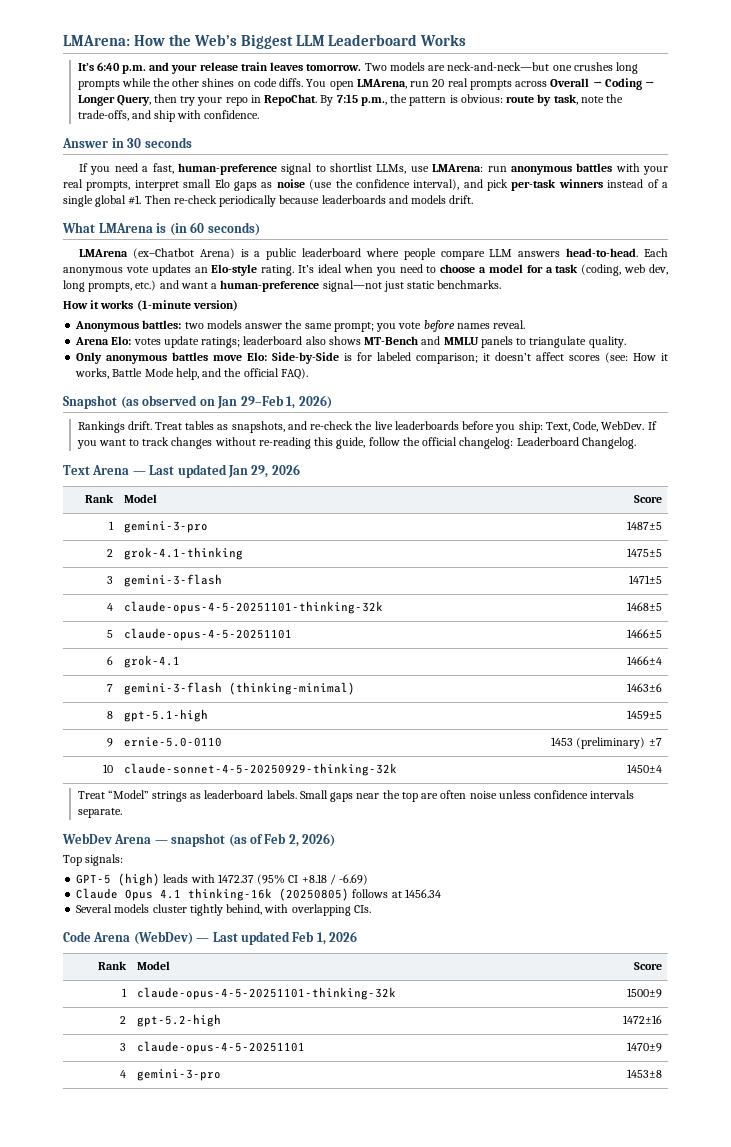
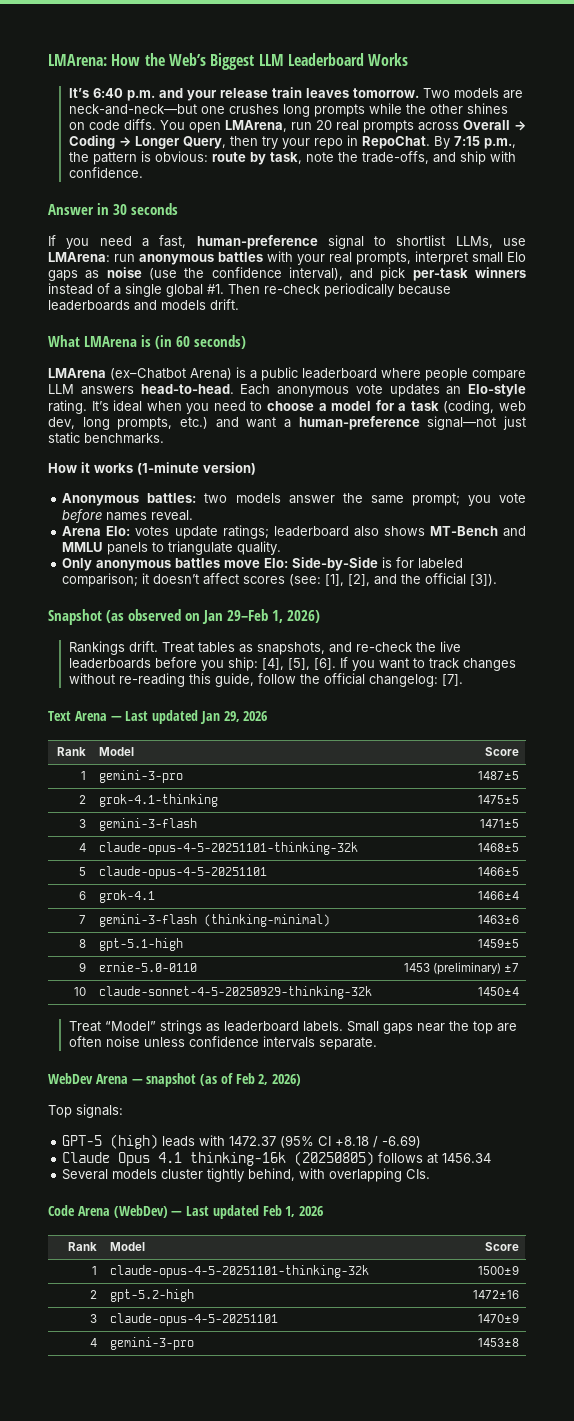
- Only anonymous battles move Elo: Side-by-Side is for labeled comparison; it doesn’t affect scores (see: How it works, Battle Mode help, and the official FAQ).
+ Only anonymous battles move Elo: Side-by-Side is for labeled comparison; it doesn’t affect scores (see: [1], [2], and the official [3]).
- Treat tables as snapshots, and re-check the live leaderboards before you ship: Text, Code, WebDev.
+ Treat tables as snapshots, and re-check the live leaderboards before you ship: [4], [5], [6].
- If you want to track changes without re-reading this guide, follow the official changelog: Leaderboard Changelog.
+ If you want to track changes without re-reading this guide, follow the official changelog: [7].

